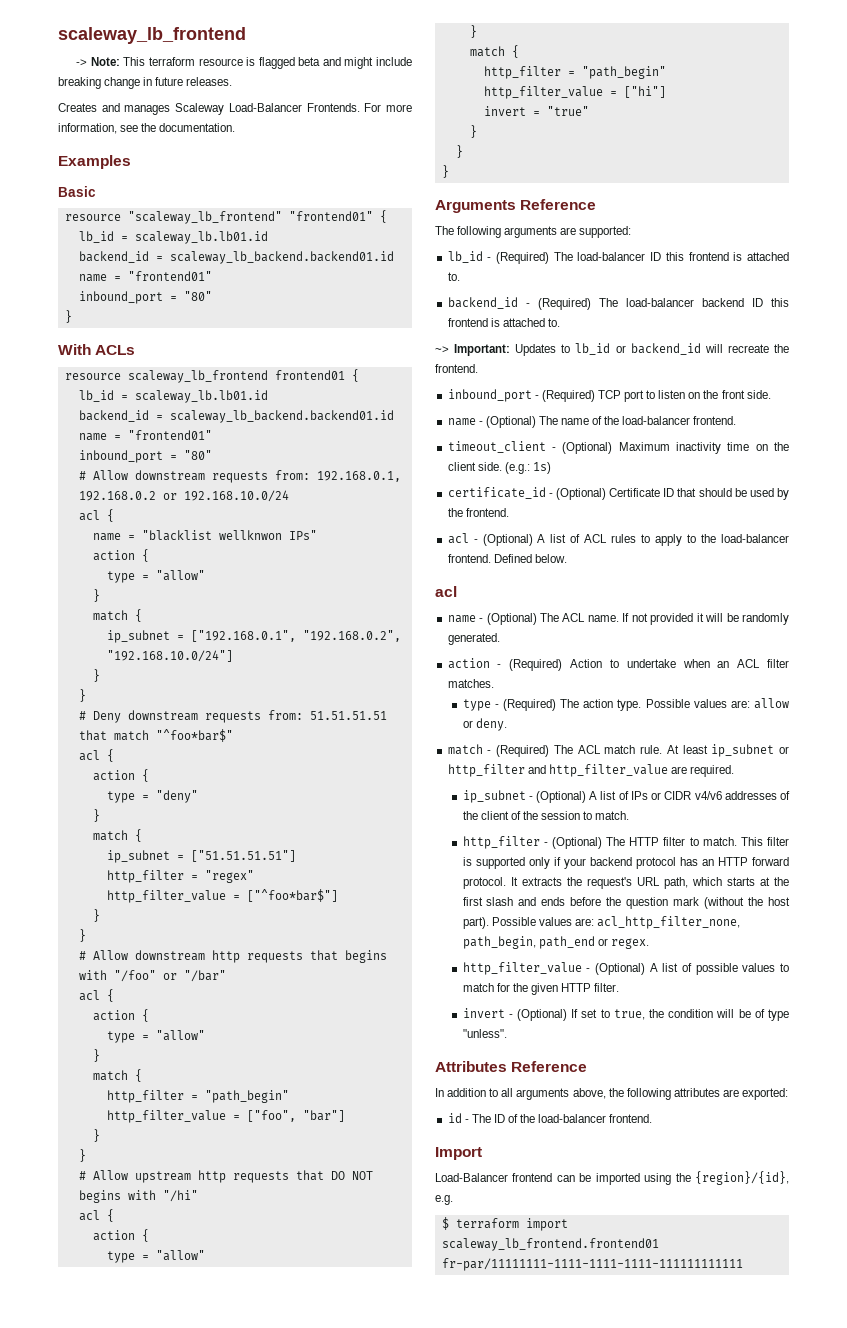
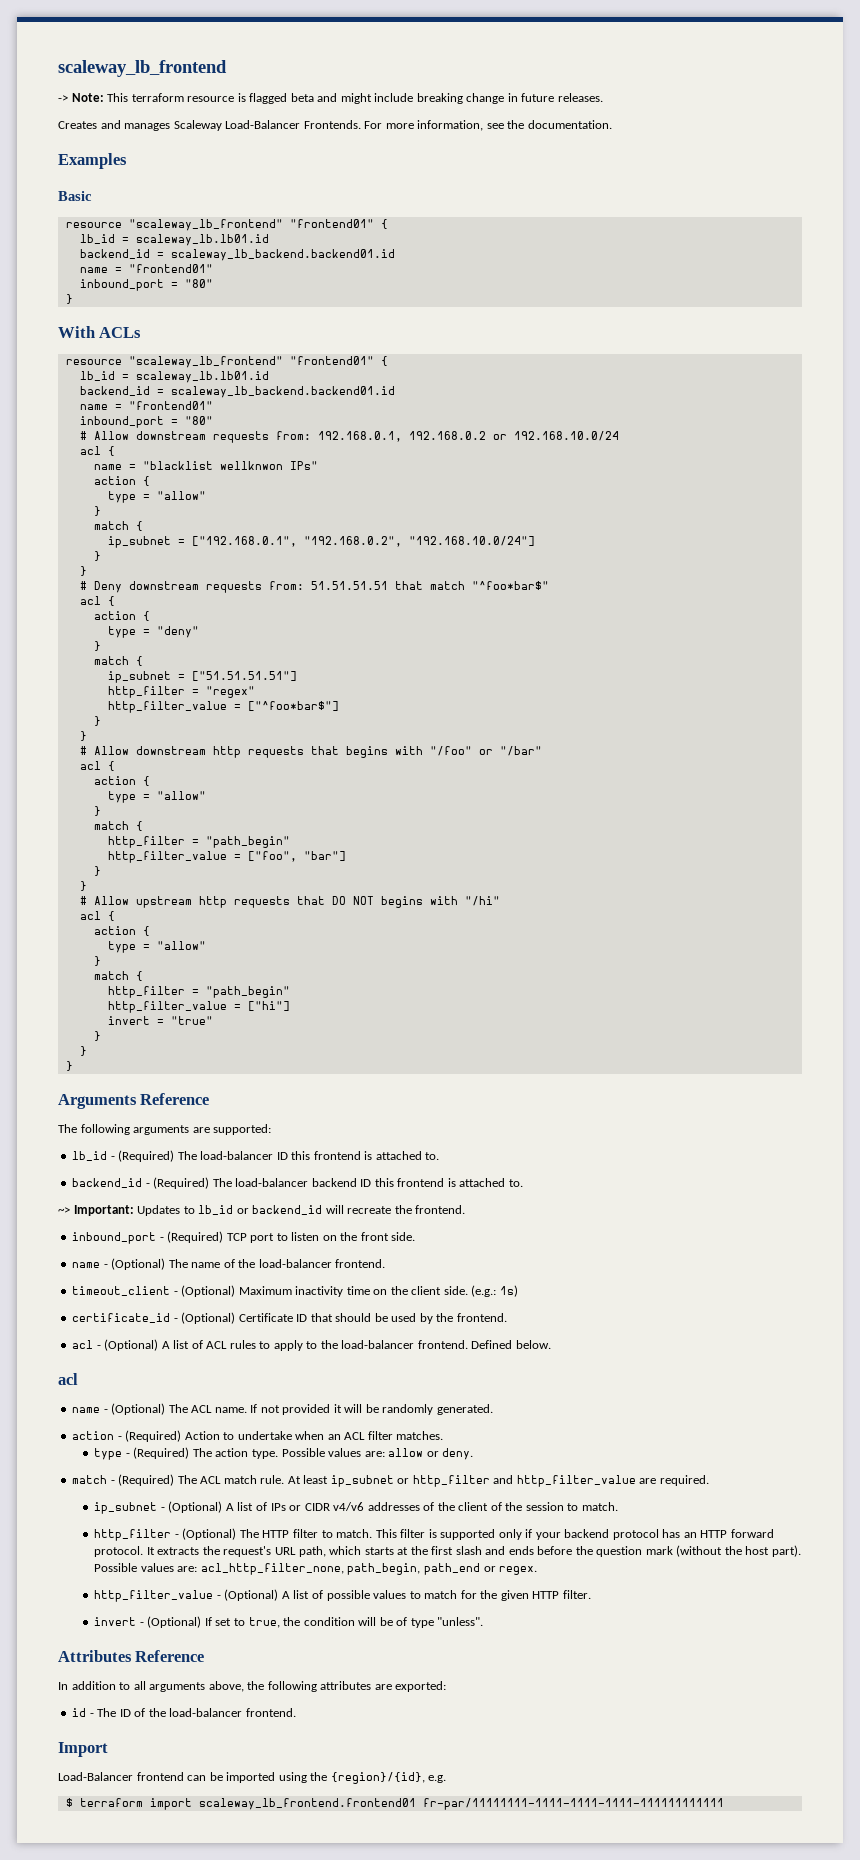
  With ACLs
- resource scaleway_lb_frontend frontend01 {
+ resource "scaleway_lb_frontend" "frontend01" {

